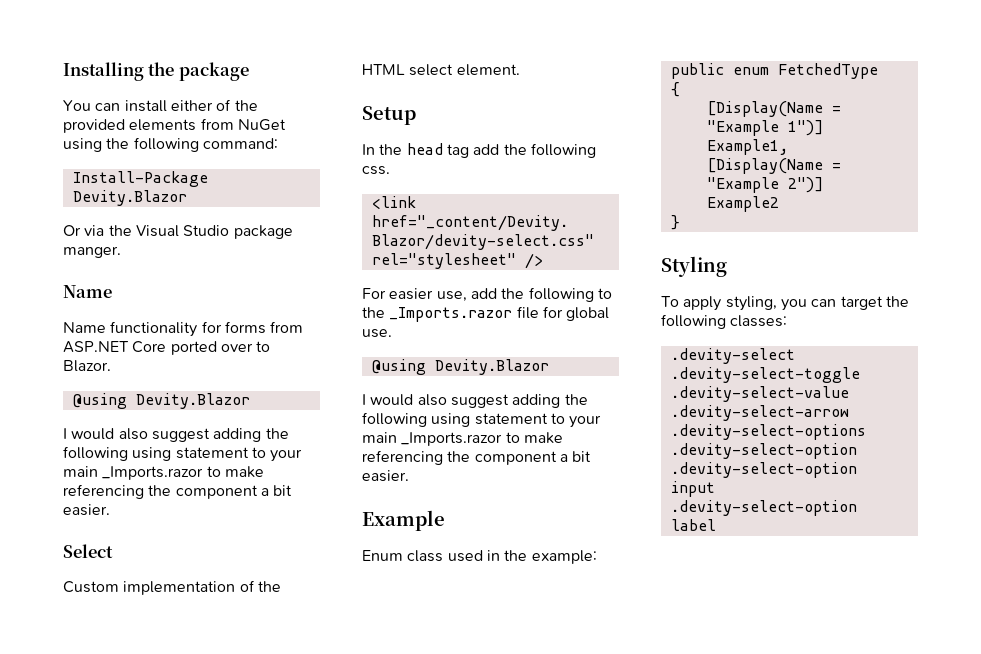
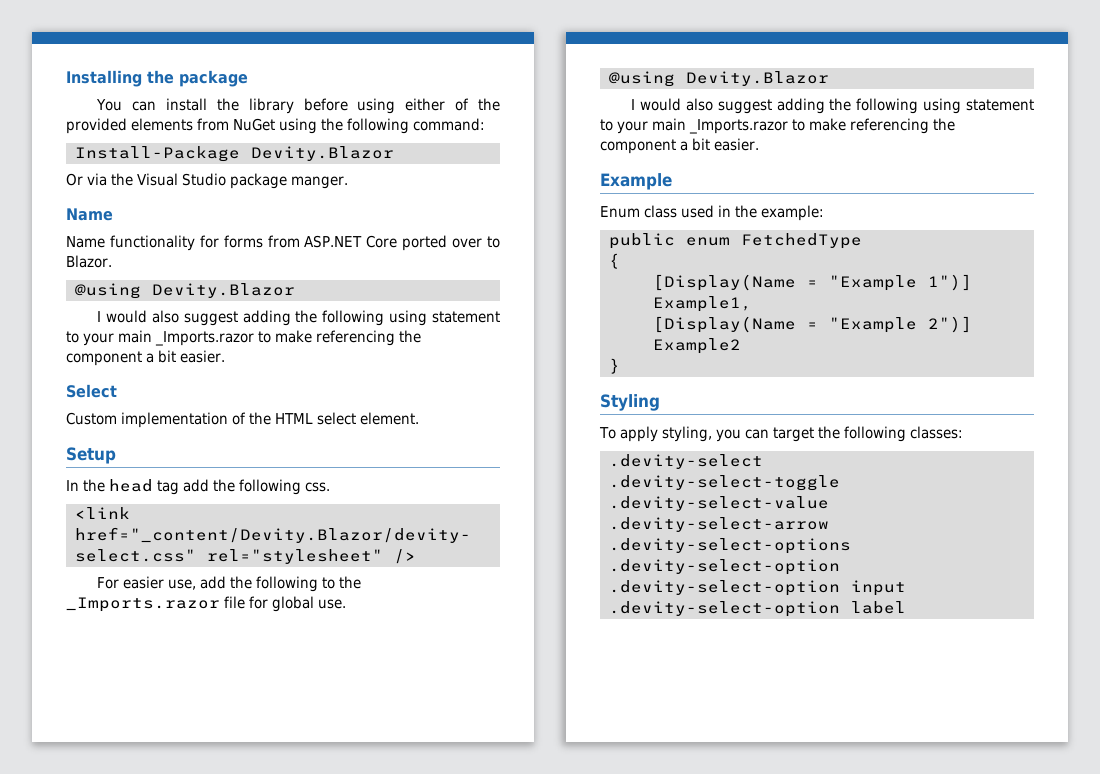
- You can install either of the provided elements from NuGet using the following command:
+ You can install the library before using either of the provided elements from NuGet using the following command:

